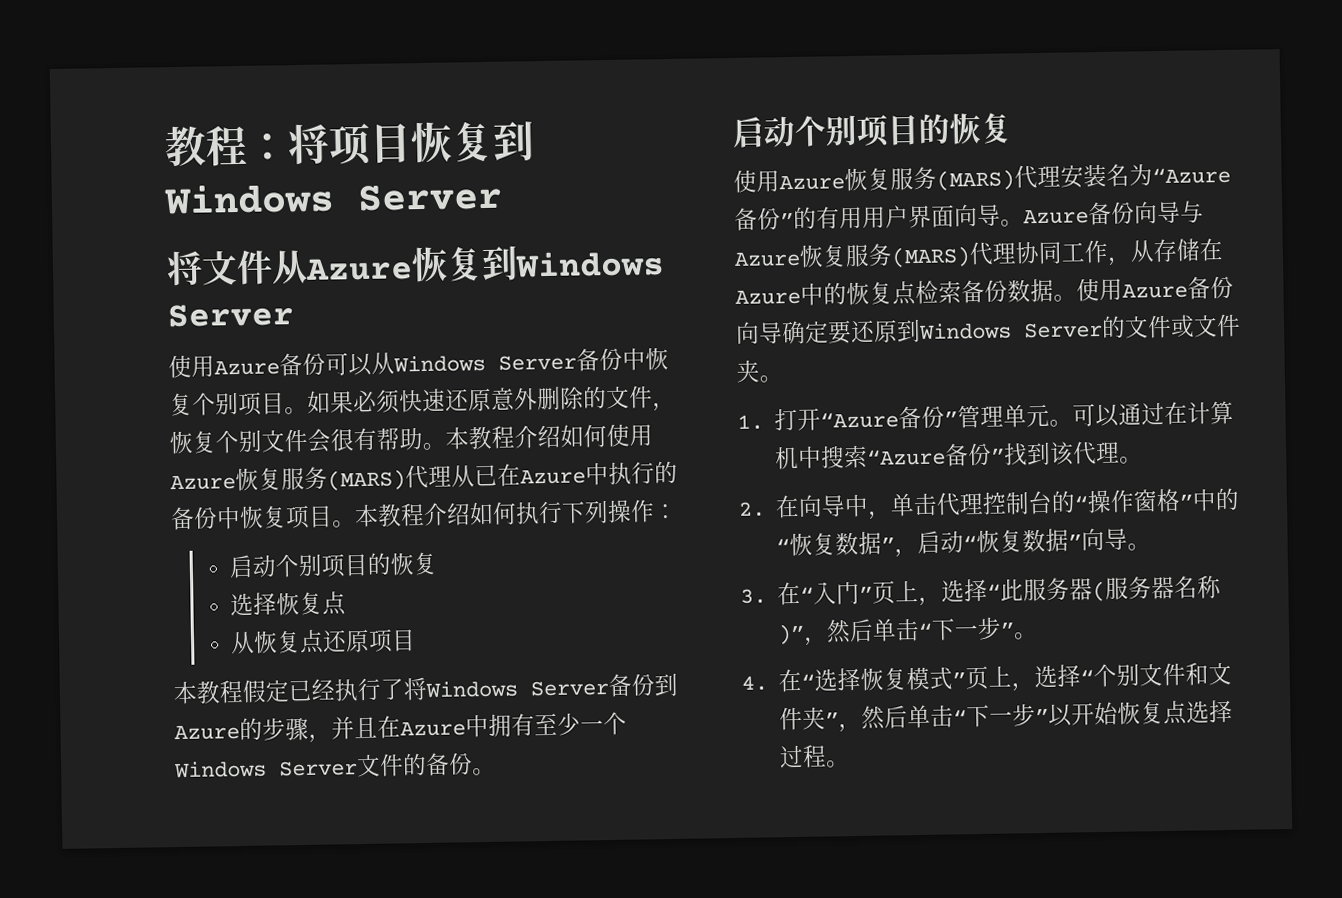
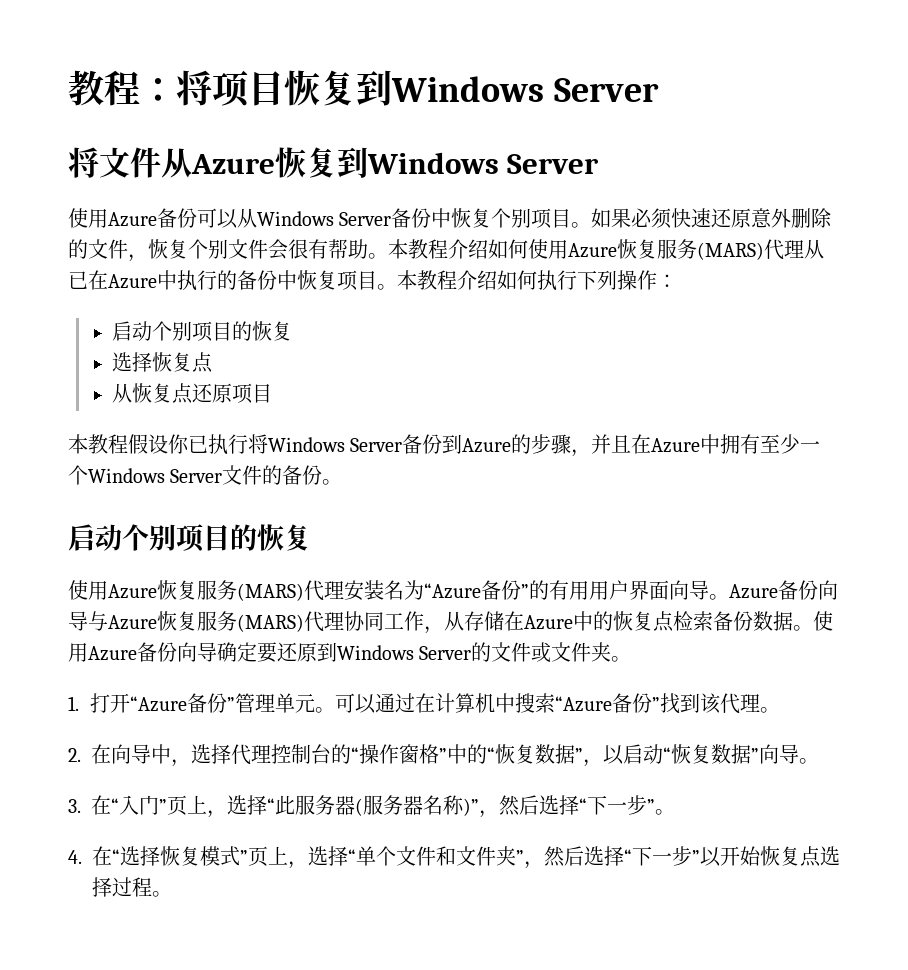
- 本教程假定已经执行了将Windows Server备份到Azure的步骤，并且在Azure中拥有至少一个Windows Server文件的备份。
+ 本教程假设你已执行将Windows Server备份到Azure的步骤，并且在Azure中拥有至少一个Windows Server文件的备份。
- 2.在向导中，单击代理控制台的“操作窗格”中的“恢复数据”，启动“恢复数据”向导。
+ 2.在向导中，选择代理控制台的“操作窗格”中的“恢复数据”，以启动“恢复数据”向导。
- 3.在“入门”页上，选择“此服务器(服务器名称)”，然后单击“下一步”。
+ 3.在“入门”页上，选择“此服务器(服务器名称)”，然后选择“下一步”。
- 4.在“选择恢复模式”页上，选择“个别文件和文件夹”，然后单击“下一步”以开始恢复点选择过程。
+ 4.在“选择恢复模式”页上，选择“单个文件和文件夹”，然后选择“下一步”以开始恢复点选择过程。

